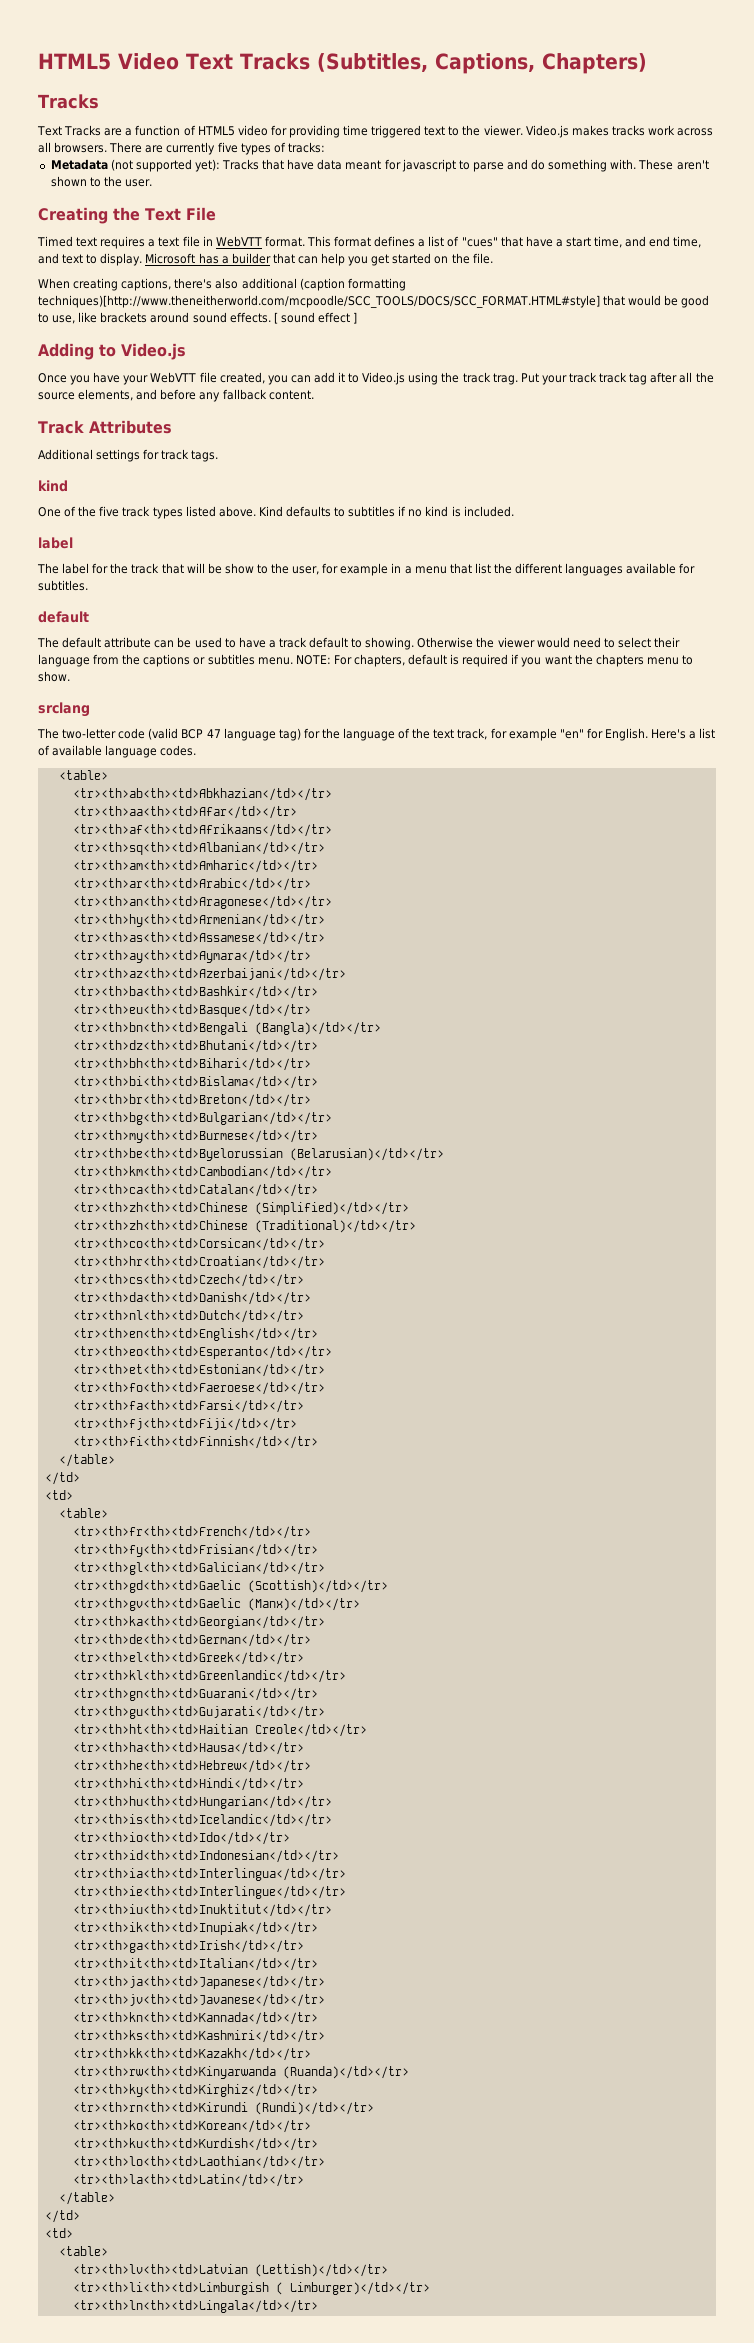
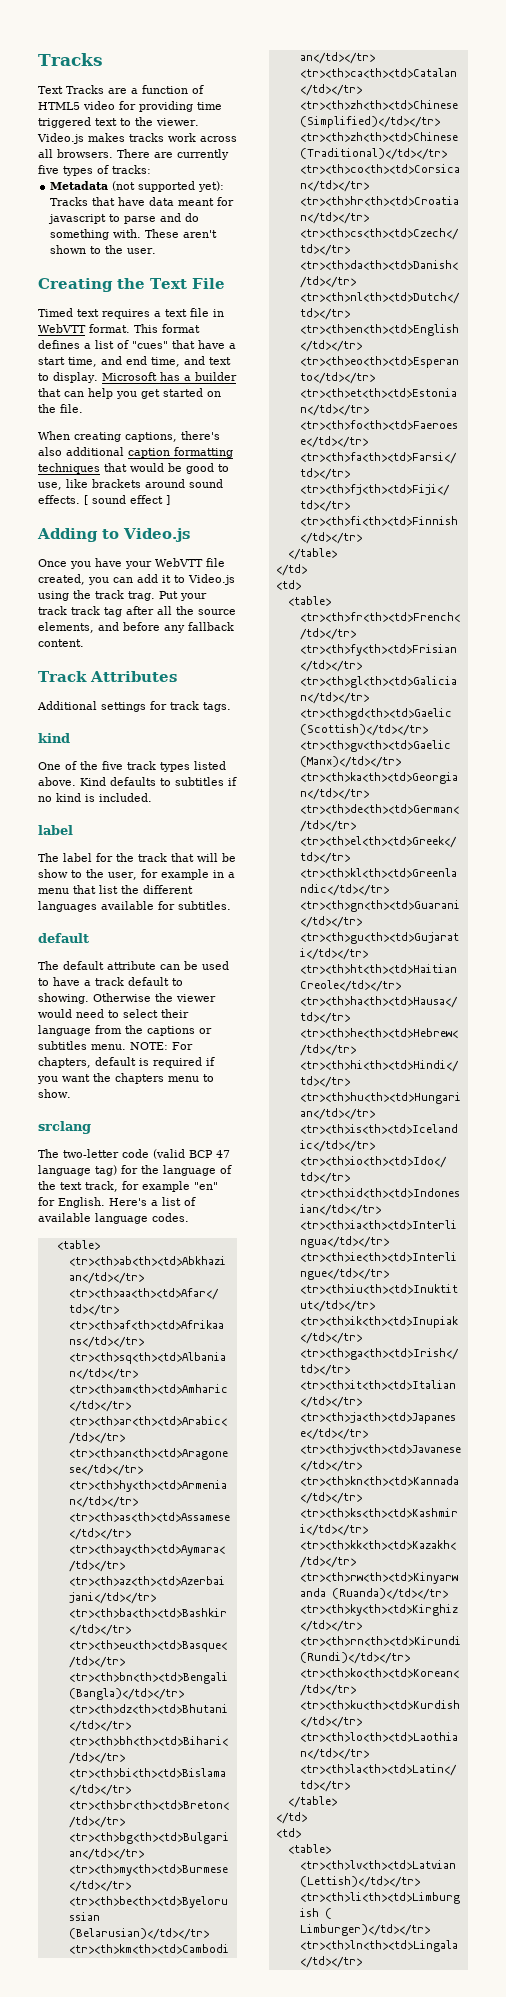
- HTML5 Video Text Tracks (Subtitles, Captions, Chapters)
- When creating captions, there's also additional (caption formatting techniques)[http://www.theneitherworld.com/mcpoodle/SCC_TOOLS/DOCS/SCC_FORMAT.HTML#style] that would be good to use, like brackets around sound effects.
+ When creating captions, there's also additional caption formatting techniques that would be good to use, like brackets around sound effects.

